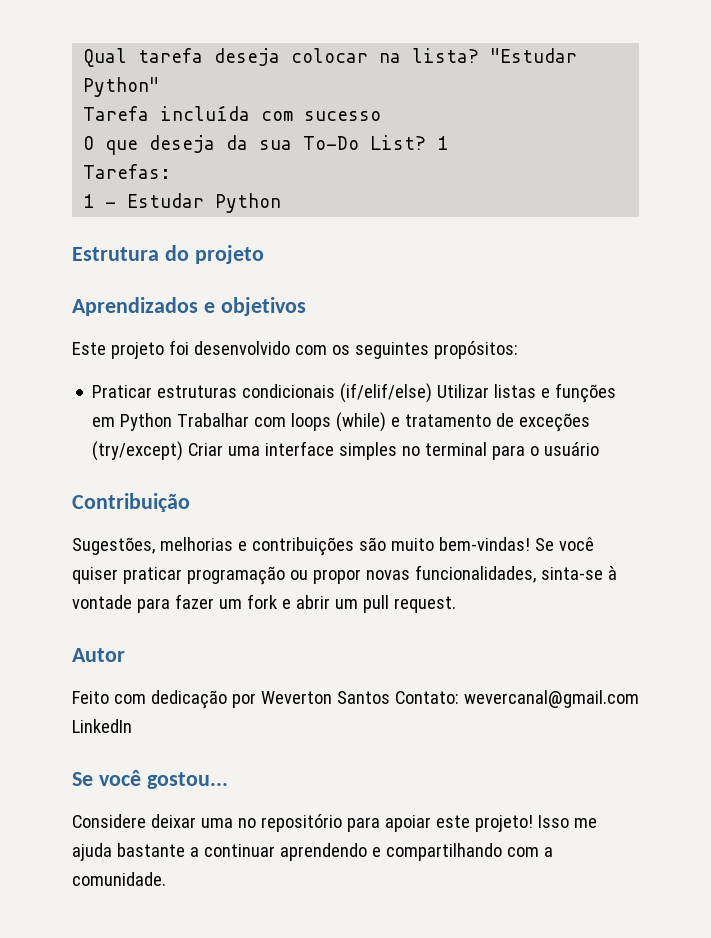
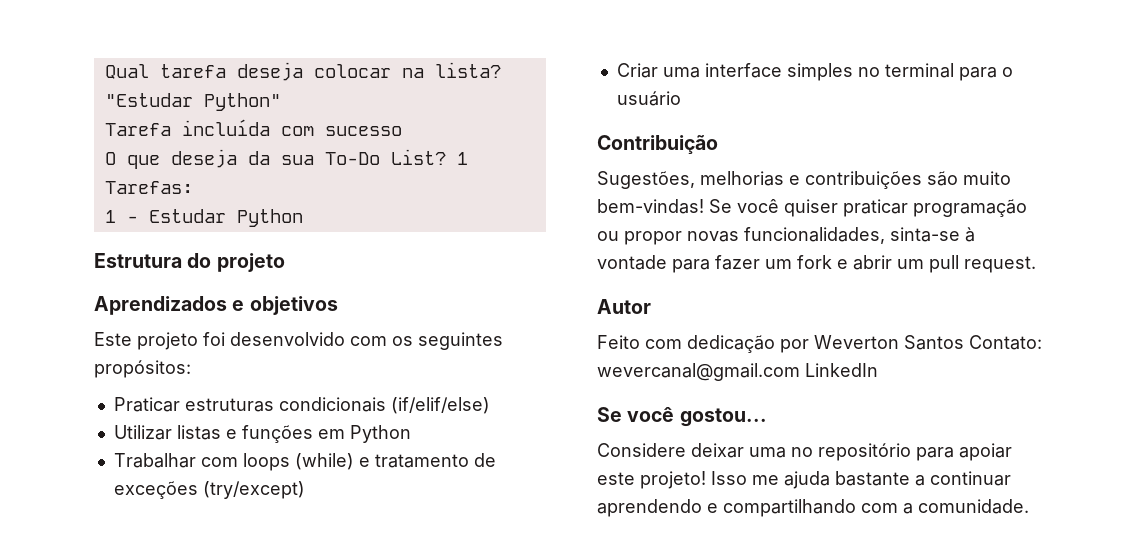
- Praticar estruturas condicionais (if/elif/else) Utilizar listas e funções em Python Trabalhar com loops (while) e tratamento de exceções (try/except) Criar uma interface simples no terminal para o usuário
+ Praticar estruturas condicionais (if/elif/else)
+ Utilizar listas e funções em Python
+ Trabalhar com loops (while) e tratamento de exceções (try/except)
+ Criar uma interface simples no terminal para o usuário

